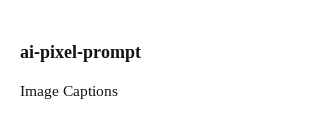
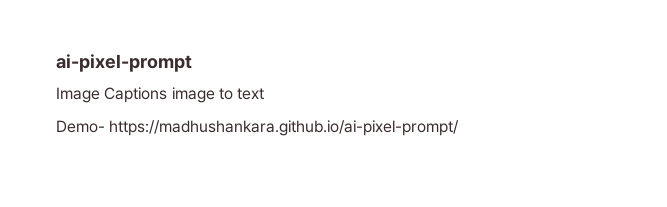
- Image Captions
+ Image Captions image to text
+ Demo- https://madhushankara.github.io/ai-pixel-prompt/

